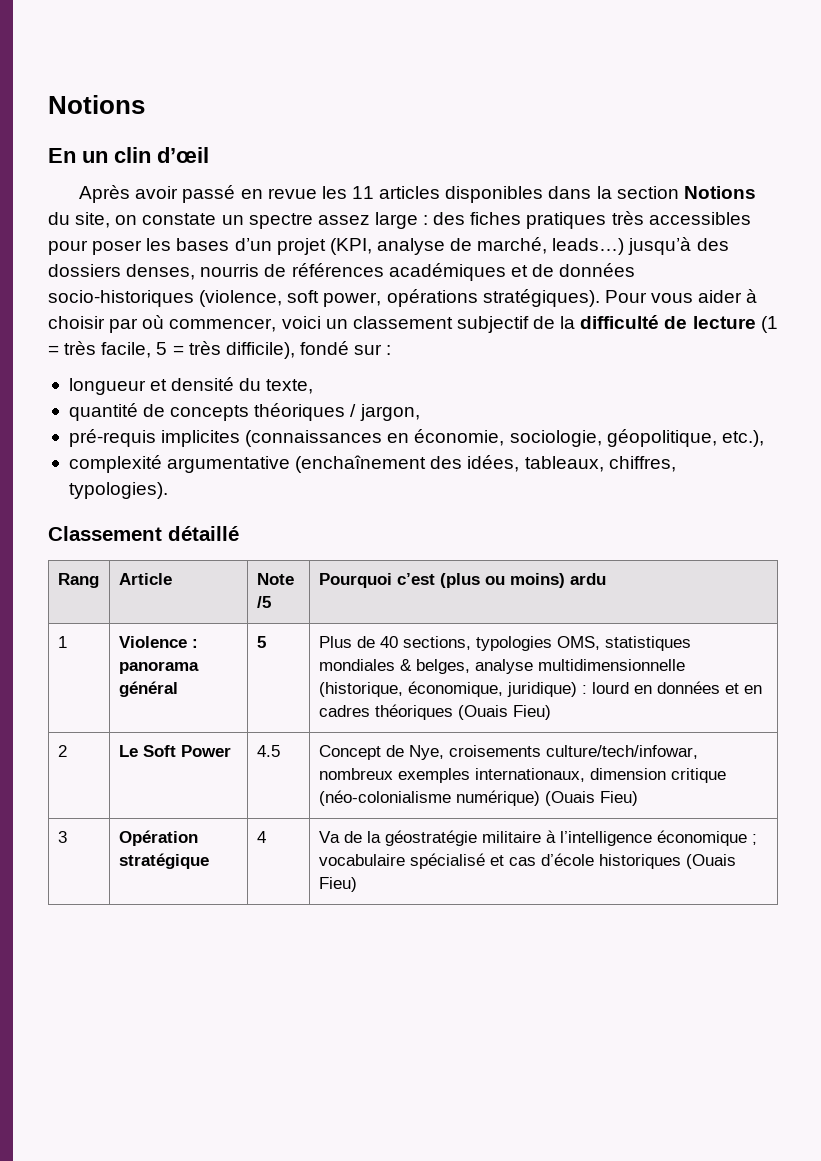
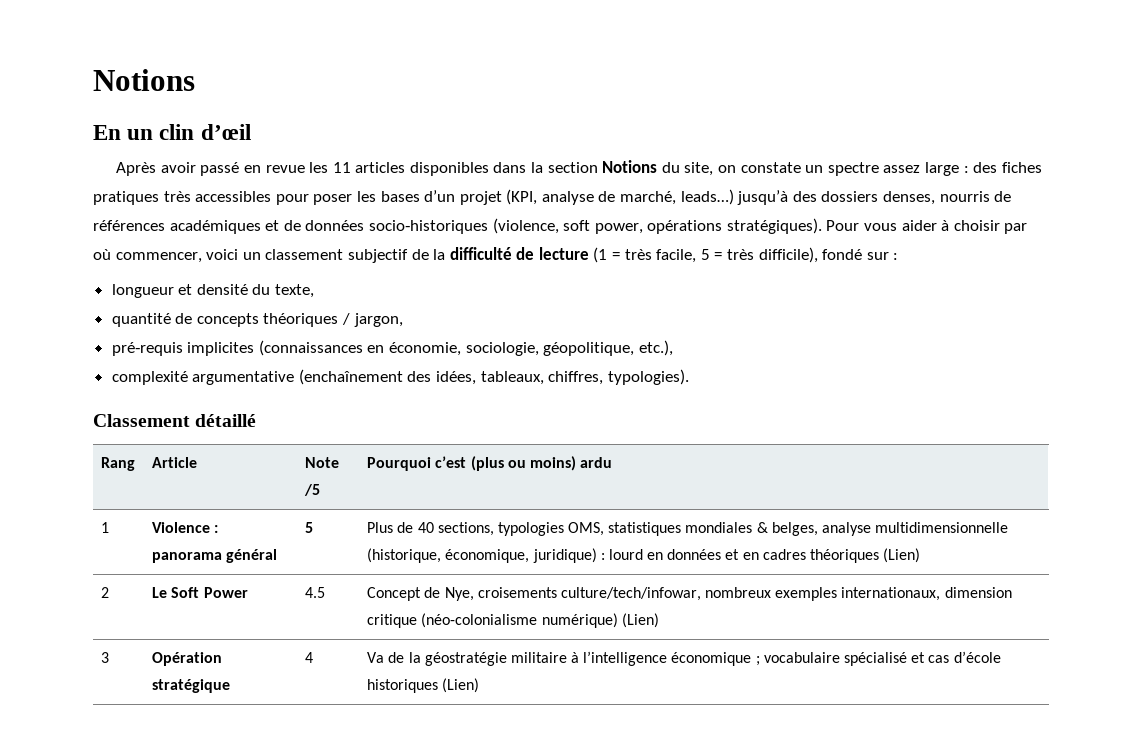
- 1 | Violence : panorama général | 5 | Plus de 40 sections, typologies OMS, statistiques mondiales & belges, analyse multidimensionnelle (historique, économique, juridique) : lourd en données et en cadres théoriques (Ouais Fieu)
+ 1 | Violence : panorama général | 5 | Plus de 40 sections, typologies OMS, statistiques mondiales & belges, analyse multidimensionnelle (historique, économique, juridique) : lourd en données et en cadres théoriques (Lien)
- 2 | Le Soft Power | 4.5 | Concept de Nye, croisements culture/tech/infowar, nombreux exemples internationaux, dimension critique (néo‑colonialisme numérique) (Ouais Fieu)
+ 2 | Le Soft Power | 4.5 | Concept de Nye, croisements culture/tech/infowar, nombreux exemples internationaux, dimension critique (néo‑colonialisme numérique) (Lien)
- 3 | Opération stratégique | 4 | Va de la géostratégie militaire à l’intelligence économique ; vocabulaire spécialisé et cas d’école historiques (Ouais Fieu)
+ 3 | Opération stratégique | 4 | Va de la géostratégie militaire à l’intelligence économique ; vocabulaire spécialisé et cas d’école historiques (Lien)

